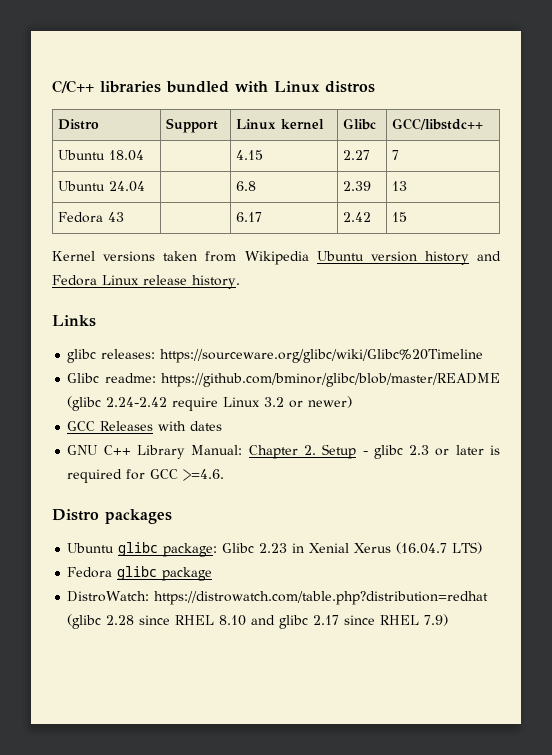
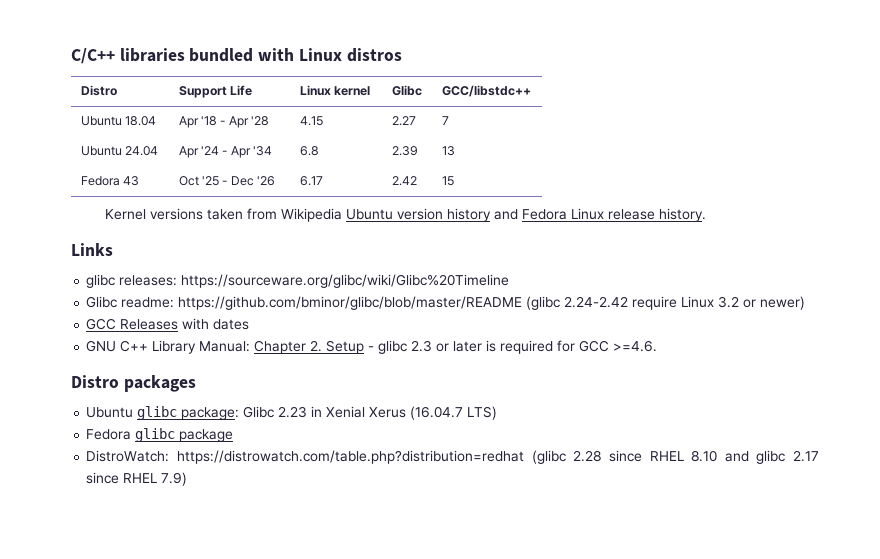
- Distro | Support | Linux kernel | Glibc | GCC/libstdc++
+ Distro | Support Life | Linux kernel | Glibc | GCC/libstdc++
- Ubuntu 18.04 | | 4.15 | 2.27 | 7
+ Ubuntu 18.04 | Apr '18 - Apr '28 | 4.15 | 2.27 | 7
- Ubuntu 24.04 | | 6.8 | 2.39 | 13
+ Ubuntu 24.04 | Apr '24 - Apr '34 | 6.8 | 2.39 | 13
- Fedora 43 | | 6.17 | 2.42 | 15
+ Fedora 43 | Oct '25 - Dec '26 | 6.17 | 2.42 | 15

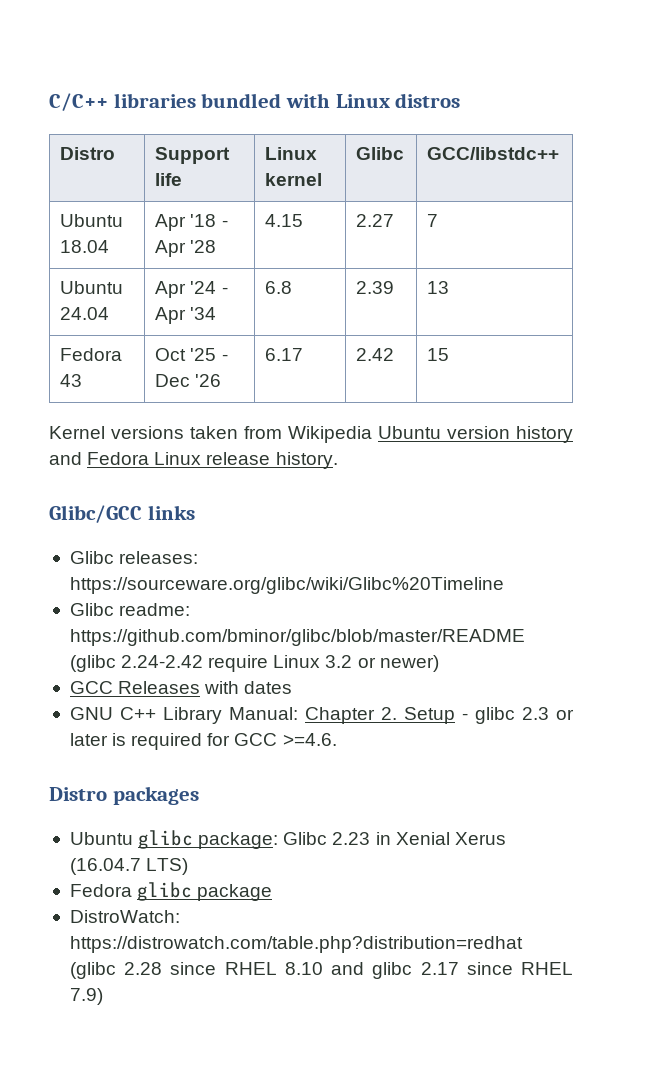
- Distro | Support Life | Linux kernel | Glibc | GCC/libstdc++
+ Distro | Support life | Linux kernel | Glibc | GCC/libstdc++
- Links
- glibc releases: https://sourceware.org/glibc/wiki/Glibc%20Timeline
+ Glibc/GCC links
+ Glibc releases: https://sourceware.org/glibc/wiki/Glibc%20Timeline

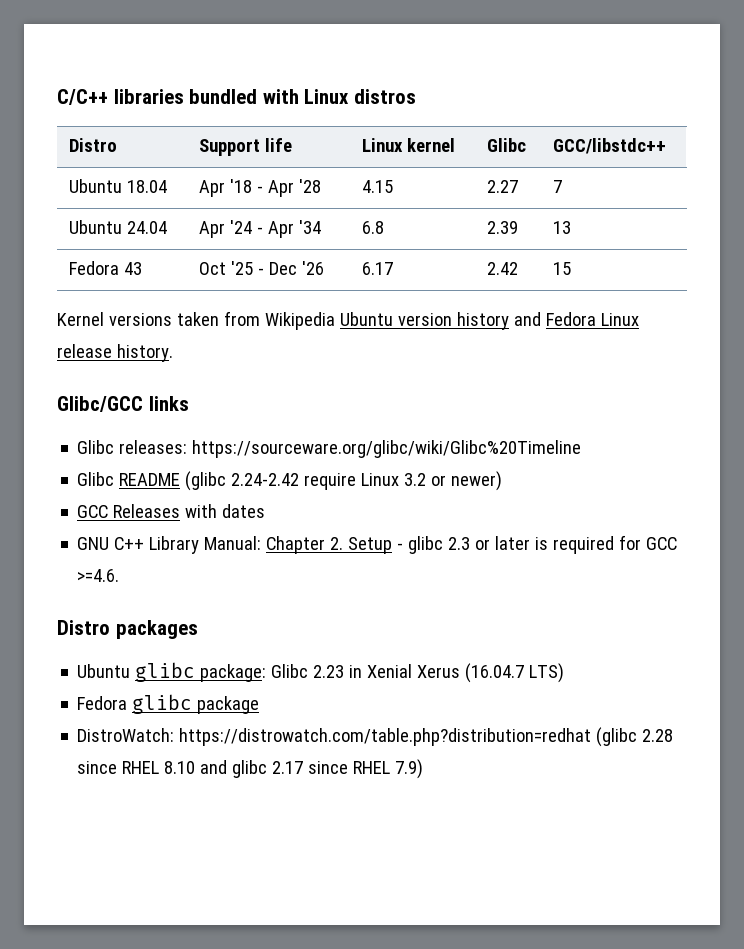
- Glibc readme: https://github.com/bminor/glibc/blob/master/README (glibc 2.24-2.42 require Linux 3.2 or newer)
+ Glibc README (glibc 2.24-2.42 require Linux 3.2 or newer)

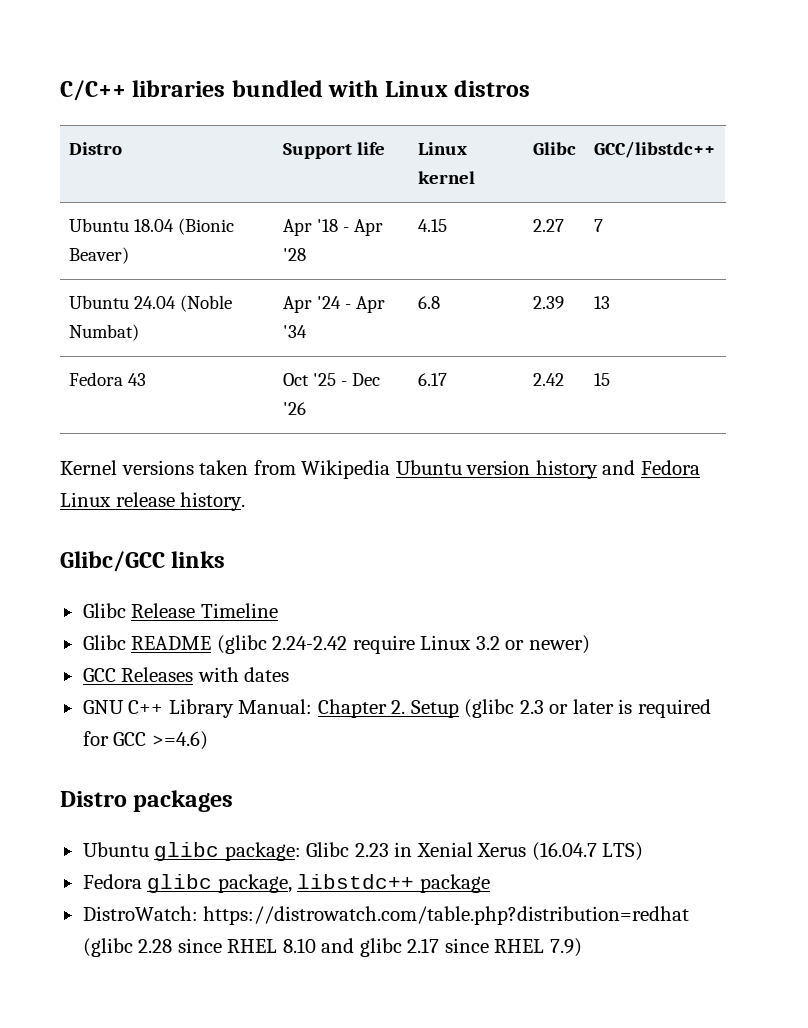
- Ubuntu 18.04 | Apr '18 - Apr '28 | 4.15 | 2.27 | 7
+ Ubuntu 18.04 (Bionic Beaver) | Apr '18 - Apr '28 | 4.15 | 2.27 | 7
- Ubuntu 24.04 | Apr '24 - Apr '34 | 6.8 | 2.39 | 13
+ Ubuntu 24.04 (Noble Numbat) | Apr '24 - Apr '34 | 6.8 | 2.39 | 13
- Glibc releases: https://sourceware.org/glibc/wiki/Glibc%20Timeline
+ Glibc Release Timeline
- GNU C++ Library Manual: Chapter 2. Setup - glibc 2.3 or later is required for GCC >=4.6.
+ GNU C++ Library Manual: Chapter 2. Setup (glibc 2.3 or later is required for GCC >=4.6)
- Fedora glibc package
+ Fedora glibc package, libstdc++ package

